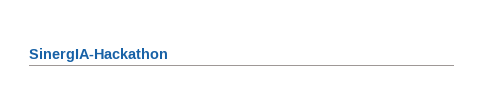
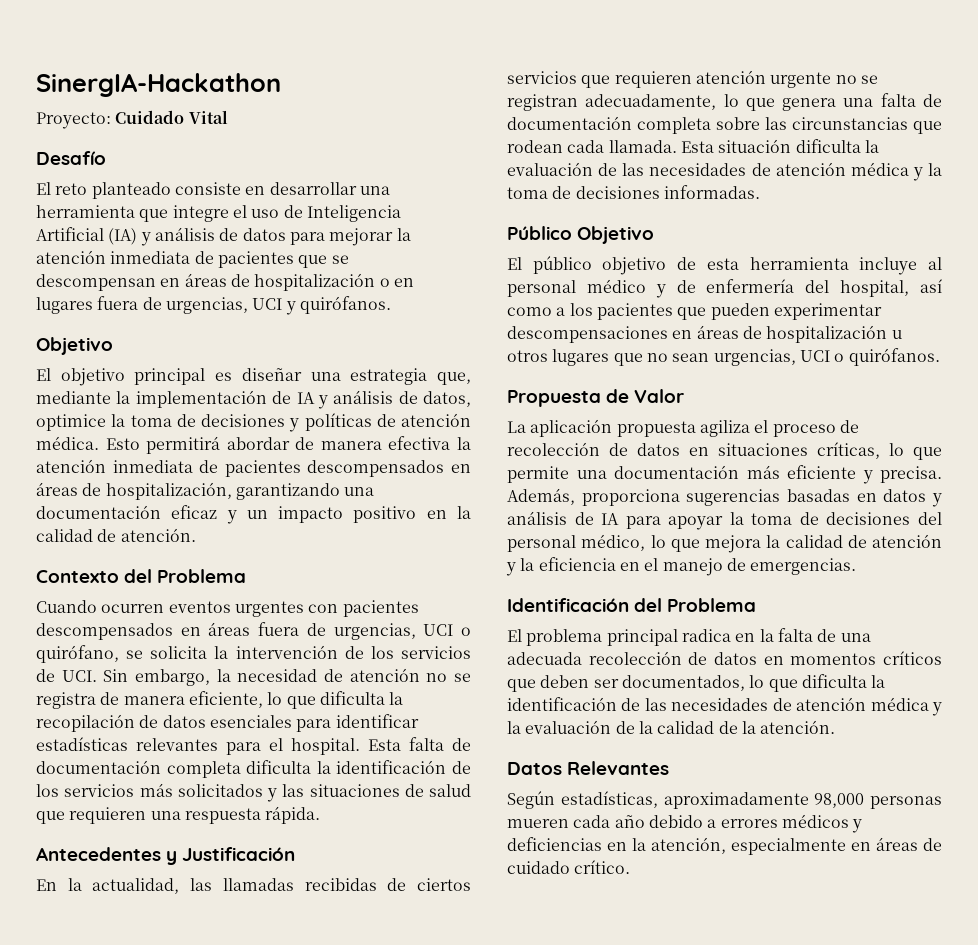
+ Proyecto: Cuidado Vital
+ Desafío
+ El reto planteado consiste en desarrollar una herramienta que integre el uso de Inteligencia Artificial (IA) y análisis de datos para mejorar la atención inmediata de pacientes que se descompensan en áreas de hospitalización o en lugares fuera de urgencias, UCI y quirófanos.
+ Objetivo
+ El objetivo principal es diseñar una estrategia que, mediante la implementación de IA y análisis de datos, optimice la toma de decisiones y políticas de atención médica. Esto permitirá abordar de manera efectiva la atención inmediata de pacientes descompensados en áreas de hospitalización, garantizando una documentación eficaz y un impacto positivo en la calidad de atención.
+ Contexto del Problema
+ Cuando ocurren eventos urgentes con pacientes descompensados en áreas fuera de urgencias, UCI o quirófano, se solicita la intervención de los servicios de UCI. Sin embargo, la necesidad de atención no se registra de manera eficiente, lo que dificulta la recopilación de datos esenciales para identificar estadísticas relevantes para el hospital. Esta falta de documentación completa dificulta la identificación de los servicios más solicitados y las situaciones de salud que requieren una respuesta rápida.
+ Antecedentes y Justificación
+ En la actualidad, las llamadas recibidas de ciertos servicios que requieren atención urgente no se registran adecuadamente, lo que genera una falta de documentación completa sobre las circunstancias que rodean cada llamada. Esta situación dificulta la evaluación de las necesidades de atención médica y la toma de decisiones informadas.
+ Público Objetivo
+ El público objetivo de esta herramienta incluye al personal médico y de enfermería del hospital, así como a los pacientes que pueden experimentar descompensaciones en áreas de hospitalización u otros lugares que no sean urgencias, UCI o quirófanos.
+ Propuesta de Valor
+ La aplicación propuesta agiliza el proceso de recolección de datos en situaciones críticas, lo que permite una documentación más eficiente y precisa. Además, proporciona sugerencias basadas en datos y análisis de IA para apoyar la toma de decisiones del personal médico, lo que mejora la calidad de atención y la eficiencia en el manejo de emergencias.
+ Identificación del Problema
+ El problema principal radica en la falta de una adecuada recolección de datos en momentos críticos que deben ser documentados, lo que dificulta la identificación de las necesidades de atención médica y la evaluación de la calidad de la atención.
+ Datos Relevantes
+ Según estadísticas, aproximadamente 98,000 personas mueren cada año debido a errores médicos y deficiencias en la atención, especialmente en áreas de cuidado crítico.

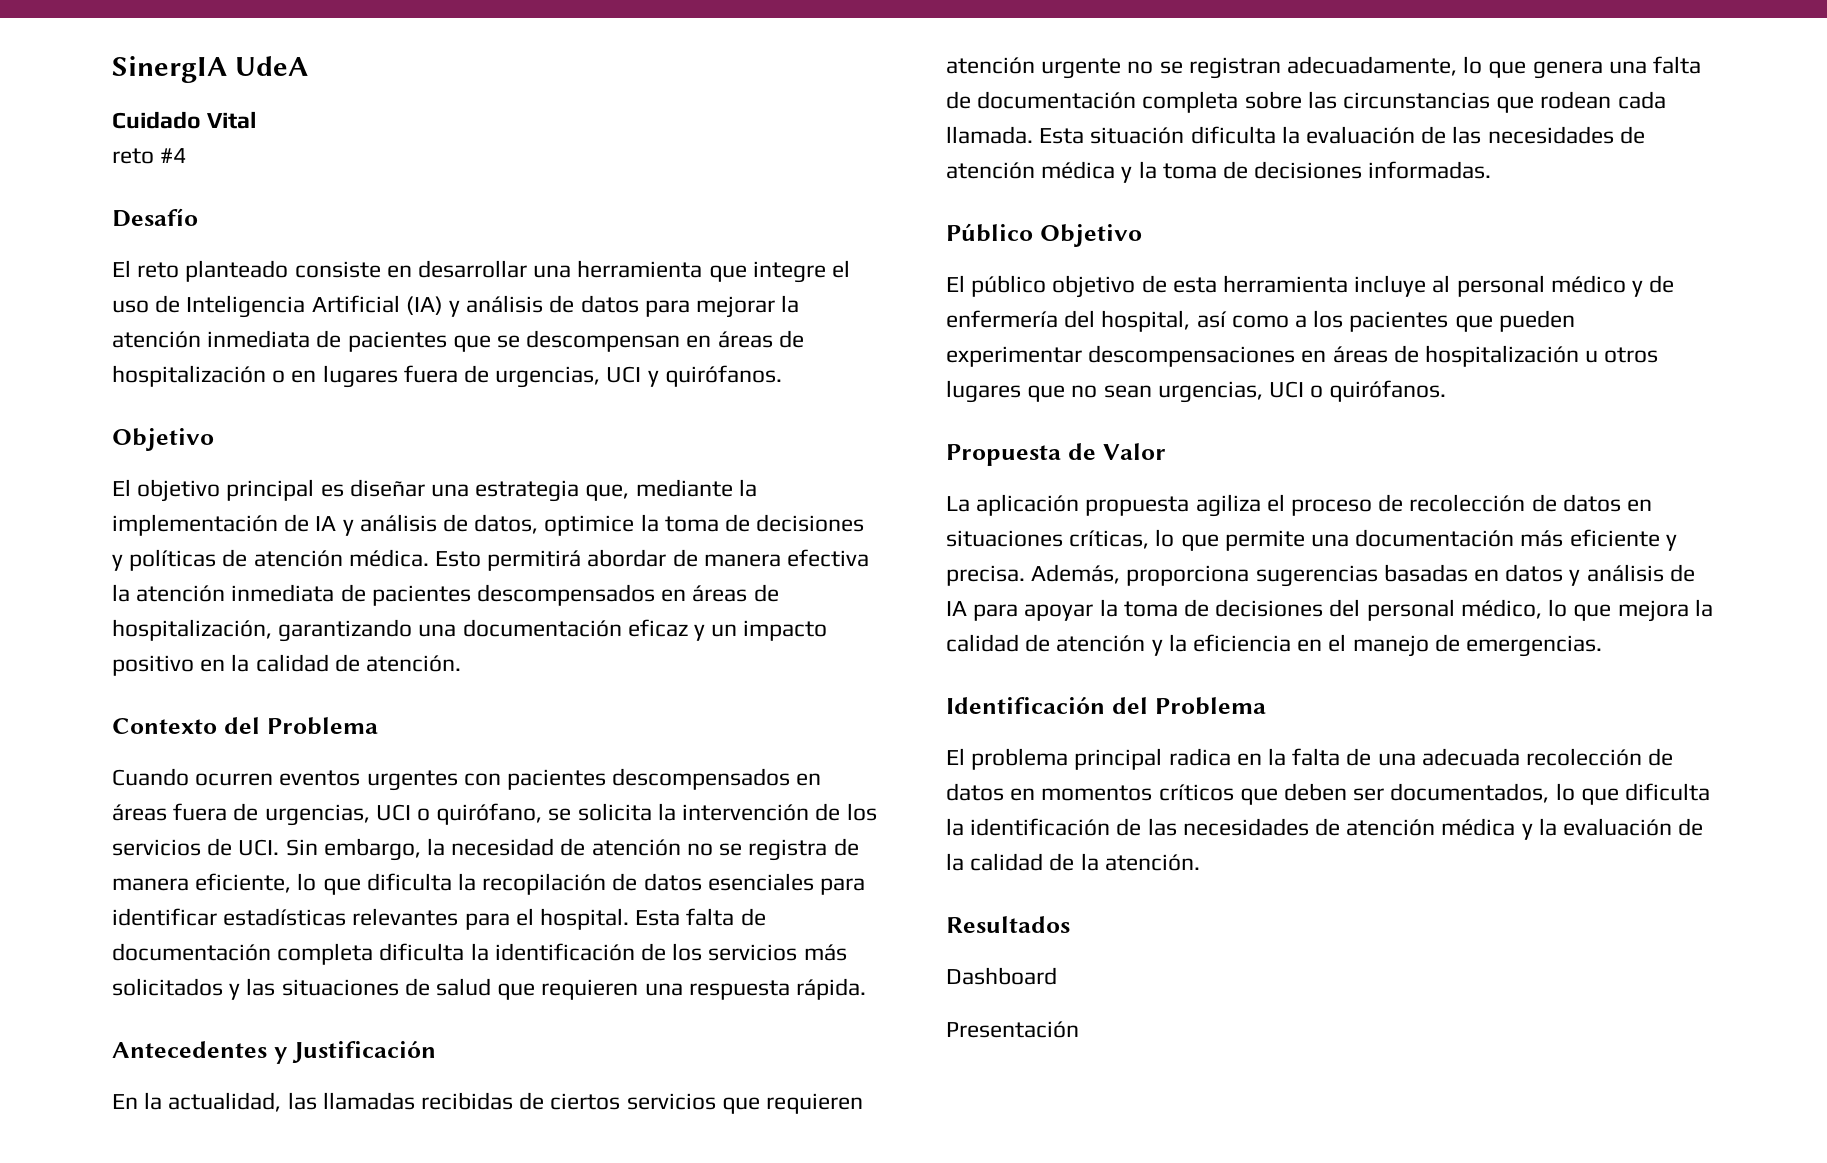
- SinergIA-Hackathon
- Proyecto: Cuidado Vital
+ SinergIA UdeA
+ Cuidado Vital
+ reto #4
- Datos Relevantes
- Según estadísticas, aproximadamente 98,000 personas mueren cada año debido a errores médicos y deficiencias en la atención, especialmente en áreas de cuidado crítico.
+ Resultados
+ Dashboard
+ Presentación

